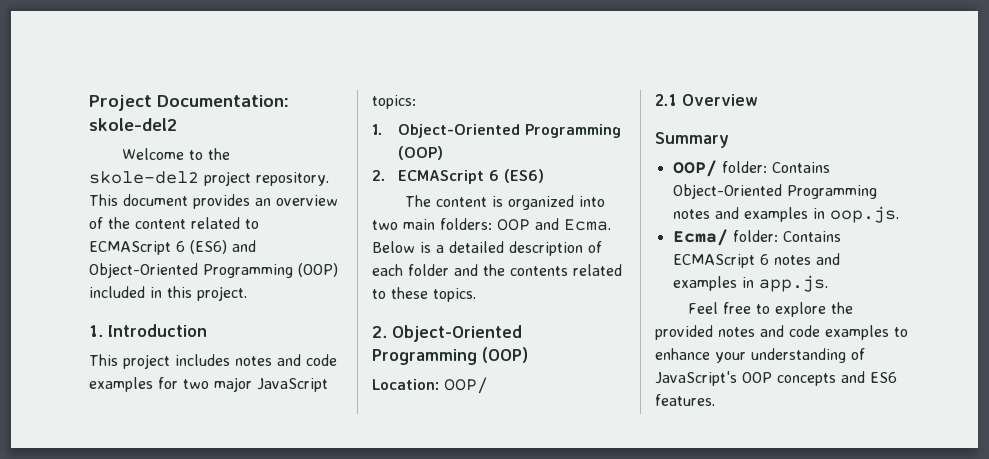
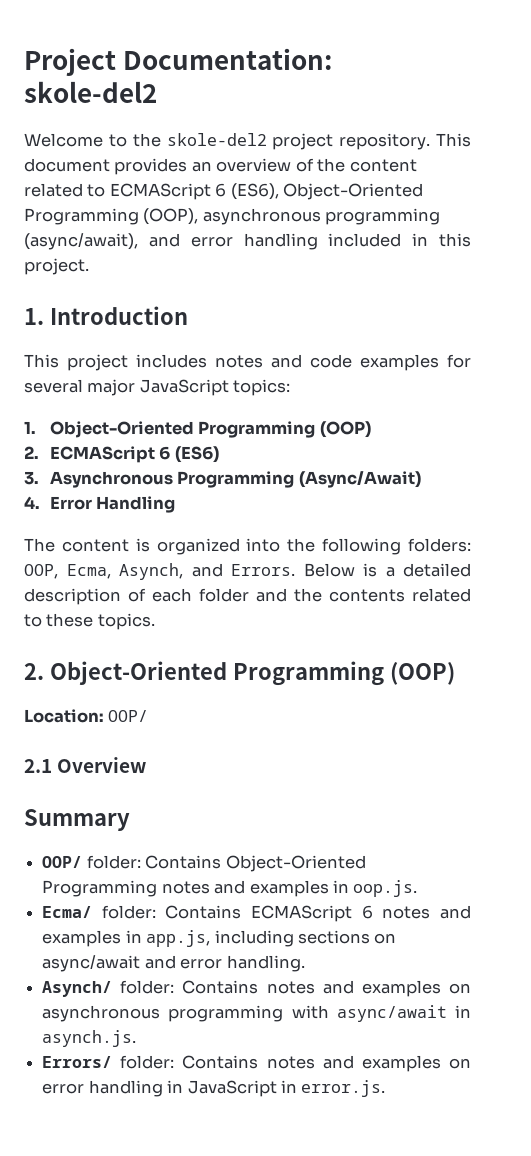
- This document provides an overview of the content related to ECMAScript 6 (ES6) and Object-Oriented Programming (OOP) included in this project.
+ This document provides an overview of the content related to ECMAScript 6 (ES6), Object-Oriented Programming (OOP), asynchronous programming (async/await), and error handling included in this project.
- This project includes notes and code examples for two major JavaScript topics:
+ This project includes notes and code examples for several major JavaScript topics:
+ 3. Asynchronous Programming (Async/Await)
+ 4. Error Handling
- The content is organized into two main folders: OOP and Ecma.
+ The content is organized into the following folders: OOP, Ecma, Asynch, and Errors.
- Ecma/ folder: Contains ECMAScript 6 notes and examples in app.js.
- Feel free to explore the provided notes and code examples to enhance your understanding of JavaScript's OOP concepts and ES6 features.
+ Ecma/ folder: Contains ECMAScript 6 notes and examples in app.js, including sections on async/await and error handling.
+ Asynch/ folder: Contains notes and examples on asynchronous programming with async/await in asynch.js.
+ Errors/ folder: Contains notes and examples on error handling in JavaScript in error.js.

